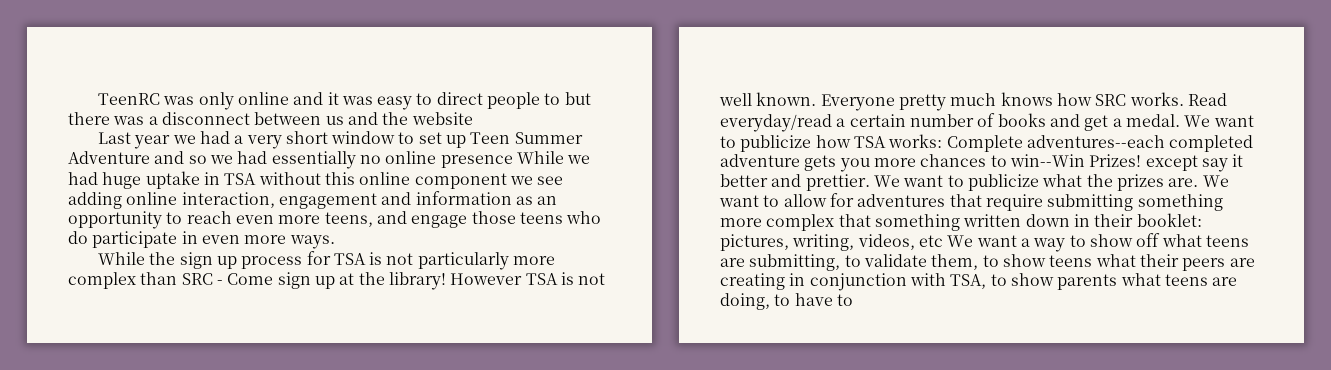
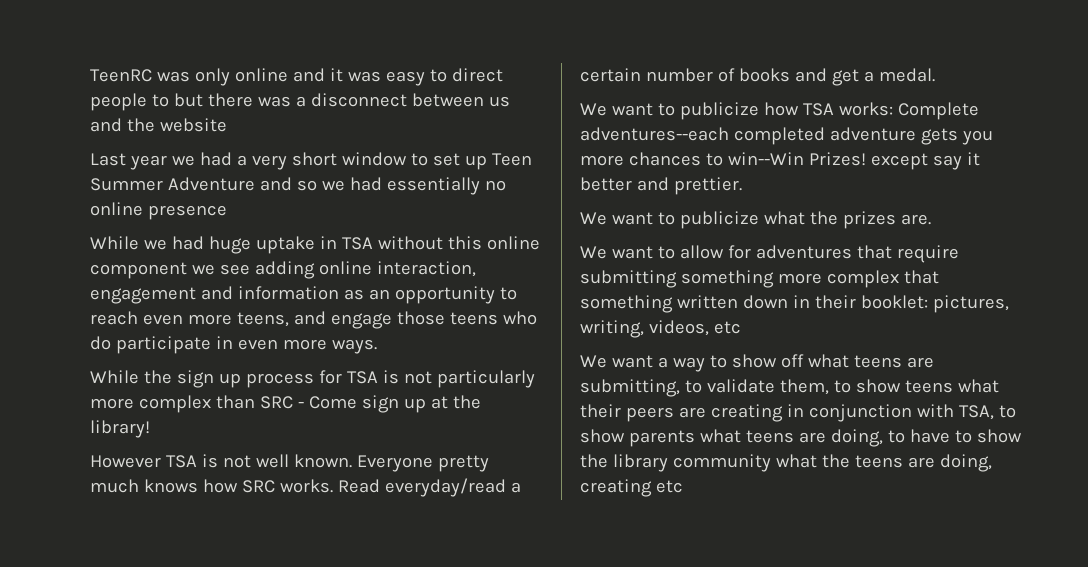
- Last year we had a very short window to set up Teen Summer Adventure and so we had essentially no online presence While we had huge uptake in TSA without this online component we see adding online interaction, engagement and information as an opportunity to reach even more teens, and engage those teens who do participate in even more ways.
+ Last year we had a very short window to set up Teen Summer Adventure and so we had essentially no online presence
+ While we had huge uptake in TSA without this online component we see adding online interaction, engagement and information as an opportunity to reach even more teens, and engage those teens who do participate in even more ways.
- While the sign up process for TSA is not particularly more complex than SRC - Come sign up at the library! However TSA is not well known.
+ While the sign up process for TSA is not particularly more complex than SRC - Come sign up at the library!
+ However TSA is not well known.
- Read everyday/read a certain number of books and get a medal. We want to publicize how TSA works:
+ Read everyday/read a certain number of books and get a medal.
+ We want to publicize how TSA works:
- Complete adventures--each completed adventure gets you more chances to win--Win Prizes! except say it better and prettier. We want to publicize what the prizes are. We want to allow for adventures that require submitting something more complex that something written down in their booklet:
+ Complete adventures--each completed adventure gets you more chances to win--Win Prizes! except say it better and prettier.
+ We want to publicize what the prizes are.
+ We want to allow for adventures that require submitting something more complex that something written down in their booklet:
- pictures, writing, videos, etc We want a way to show off what teens are submitting, to validate them, to show teens what their peers are creating in conjunction with TSA, to show parents what teens are doing, to have to
+ pictures, writing, videos, etc
+ We want a way to show off what teens are submitting, to validate them, to show teens what their peers are creating in conjunction with TSA, to show parents what teens are doing, to have to show the library community what the teens are doing, creating etc

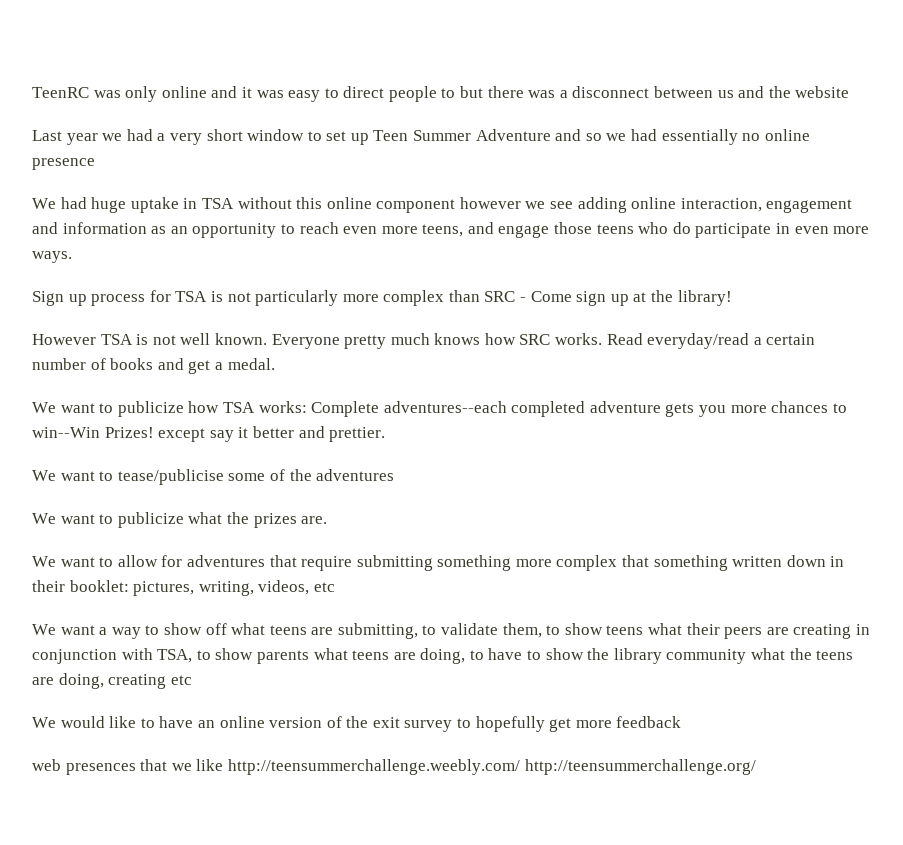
- While we had huge uptake in TSA without this online component we see adding online interaction, engagement and information as an opportunity to reach even more teens, and engage those teens who do participate in even more ways.
+ We had huge uptake in TSA without this online component however we see adding online interaction, engagement and information as an opportunity to reach even more teens, and engage those teens who do participate in even more ways.
- While the sign up process for TSA is not particularly more complex than SRC - Come sign up at the library!
+ Sign up process for TSA is not particularly more complex than SRC - Come sign up at the library!
+ We want to tease/publicise some of the adventures
+ We would like to have an online version of the exit survey to hopefully get more feedback
+ web presences that we like http://teensummerchallenge.weebly.com/ http://teensummerchallenge.org/

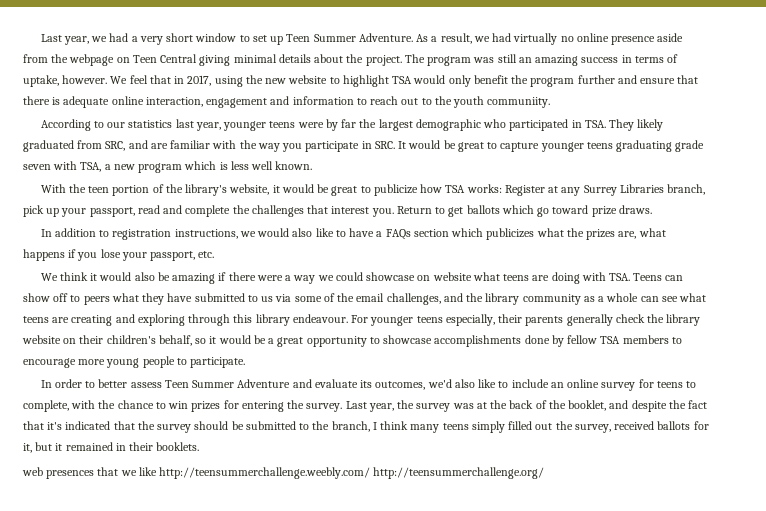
- TeenRC was only online and it was easy to direct people to but there was a disconnect between us and the website
- Last year we had a very short window to set up Teen Summer Adventure and so we had essentially no online presence
- We had huge uptake in TSA without this online component however we see adding online interaction, engagement and information as an opportunity to reach even more teens, and engage those teens who do participate in even more ways.
- Sign up process for TSA is not particularly more complex than SRC - Come sign up at the library!
- However TSA is not well known. Everyone pretty much knows how SRC works. Read everyday/read a certain number of books and get a medal.
- We want to publicize how TSA works: Complete adventures--each completed adventure gets you more chances to win--Win Prizes! except say it better and prettier.
- We want to tease/publicise some of the adventures
- We want to publicize what the prizes are.
- We want to allow for adventures that require submitting something more complex that something written down in their booklet: pictures, writing, videos, etc
- We want a way to show off what teens are submitting, to validate them, to show teens what their peers are creating in conjunction with TSA, to show parents what teens are doing, to have to show the library community what the teens are doing, creating etc
- We would like to have an online version of the exit survey to hopefully get more feedback
+ Last year, we had a very short window to set up Teen Summer Adventure. As a result, we had virtually no online presence aside from the webpage on Teen Central giving minimal details about the project. The program was still an amazing success in terms of uptake, however. We feel that in 2017, using the new website to highlight TSA would only benefit the program further and ensure that there is adequate online interaction, engagement and information to reach out to the youth communiity.
+ According to our statistics last year, younger teens were by far the largest demographic who participated in TSA. They likely graduated from SRC, and are familiar with the way you participate in SRC. It would be great to capture younger teens graduating grade seven with TSA, a new program which is less well known.
+ With the teen portion of the library's website, it would be great to publicize how TSA works: Register at any Surrey Libraries branch, pick up your passport, read and complete the challenges that interest you. Return to get ballots which go toward prize draws.
+ In addition to registration instructions, we would also like to have a FAQs section which publicizes what the prizes are, what happens if you lose your passport, etc.
+ We think it would also be amazing if there were a way we could showcase on website what teens are doing with TSA. Teens can show off to peers what they have submitted to us via some of the email challenges, and the library community as a whole can see what teens are creating and exploring through this library endeavour. For younger teens especially, their parents generally check the library website on their children's behalf, so it would be a great opportunity to showcase accomplishments done by fellow TSA members to encourage more young people to participate.
+ In order to better assess Teen Summer Adventure and evaluate its outcomes, we'd also like to include an online survey for teens to complete, with the chance to win prizes for entering the survey. Last year, the survey was at the back of the booklet, and despite the fact that it's indicated that the survey should be submitted to the branch, I think many teens simply filled out the survey, received ballots for it, but it remained in their booklets.

